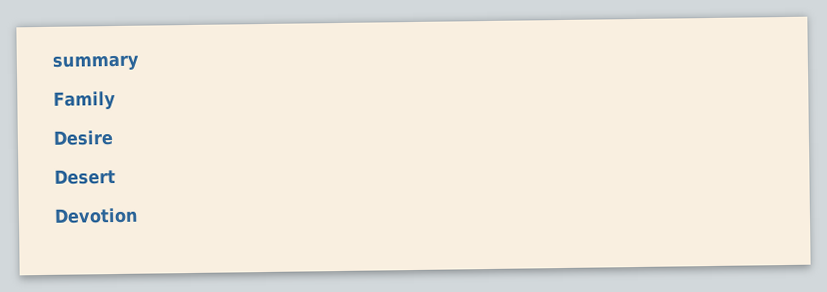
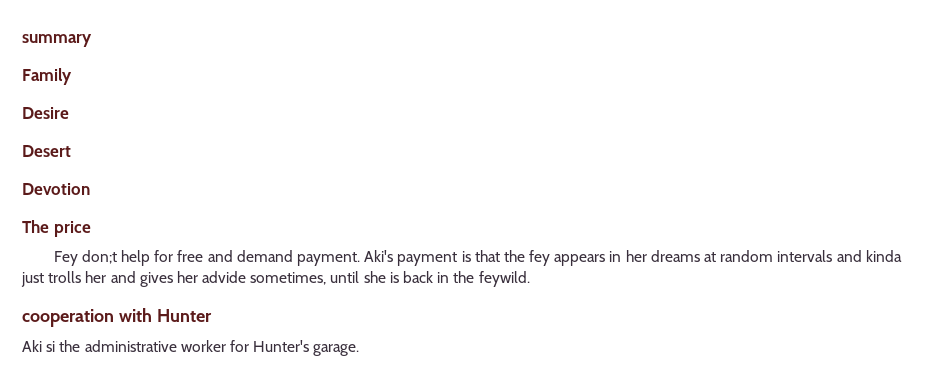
+ The price
+ Fey don;t help for free and demand payment. Aki's payment is that the fey appears in her dreams at random intervals and kinda just trolls her and gives her advide sometimes, until she is back in the feywild.
+ cooperation with Hunter
+ Aki si the administrative worker for Hunter's garage.

